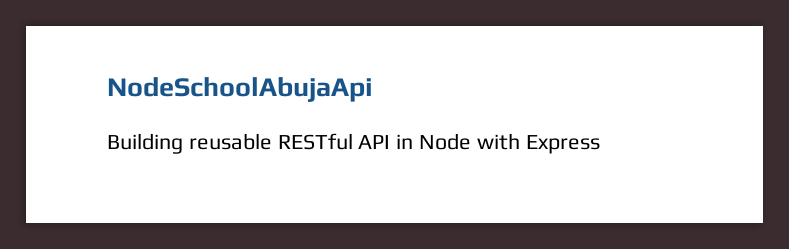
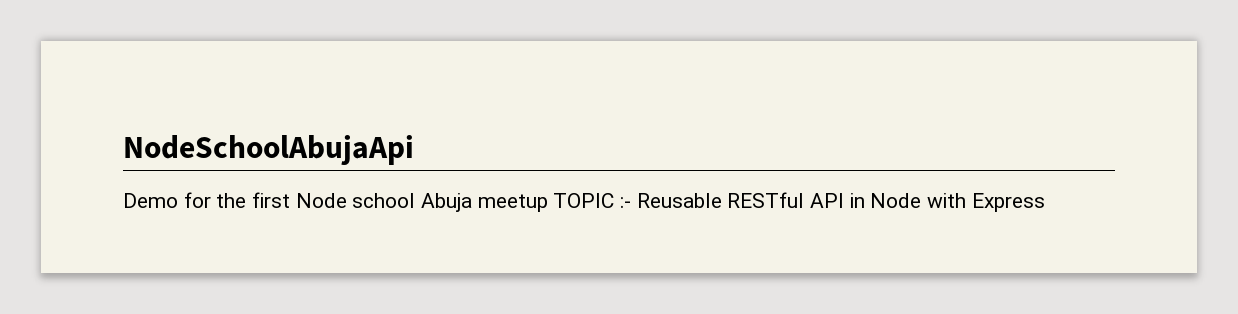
- Building reusable RESTful API in Node with Express
+ Demo for the first Node school Abuja meetup TOPIC :- Reusable RESTful API in Node with Express

